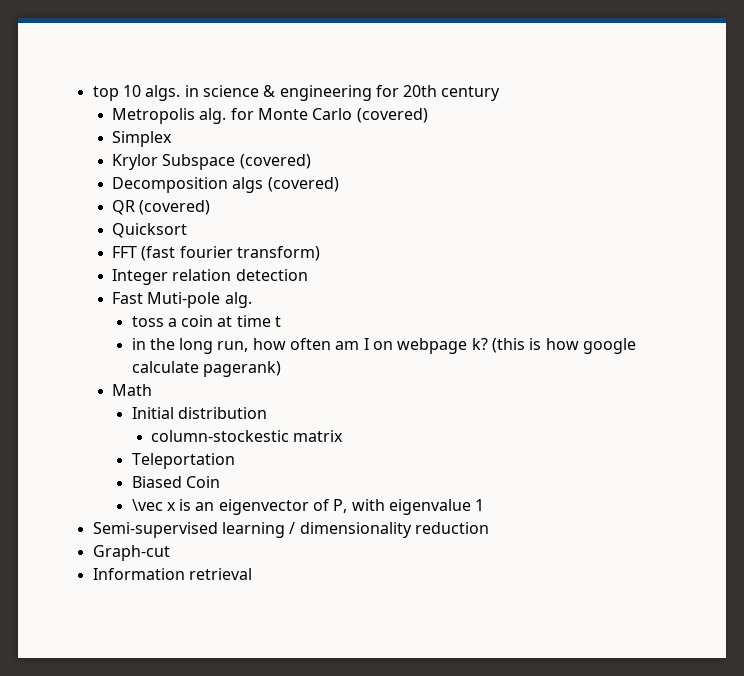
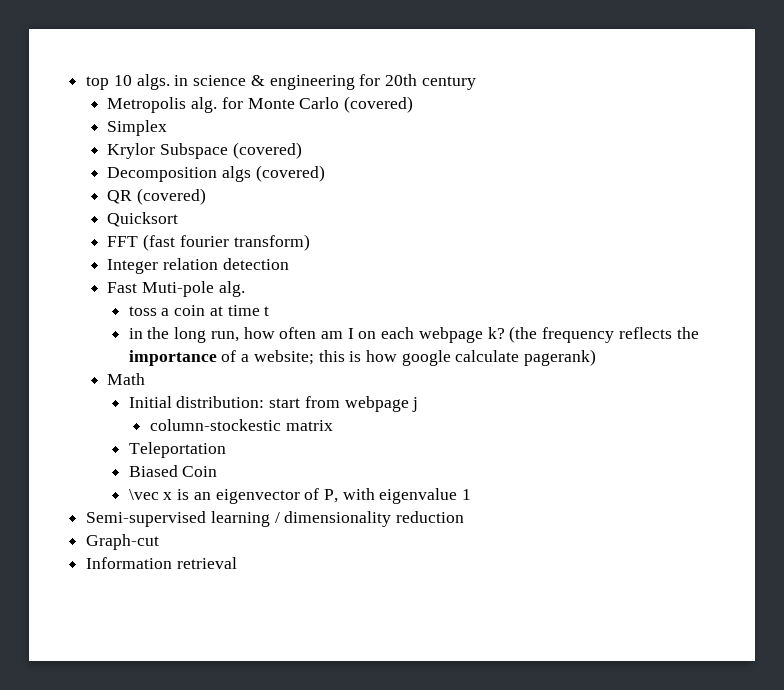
- in the long run, how often am I on webpage k?
+ in the long run, how often am I on each webpage k?
- (this is how google calculate pagerank)
+ (the frequency reflects the importance of a website; this is how google calculate pagerank)
- Initial distribution
+ Initial distribution: start from webpage j

